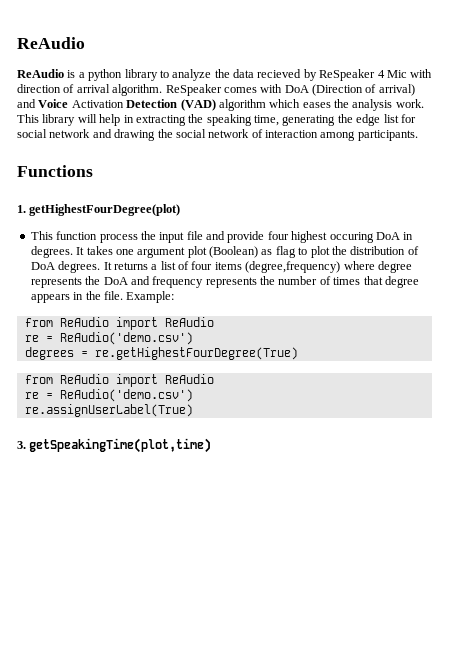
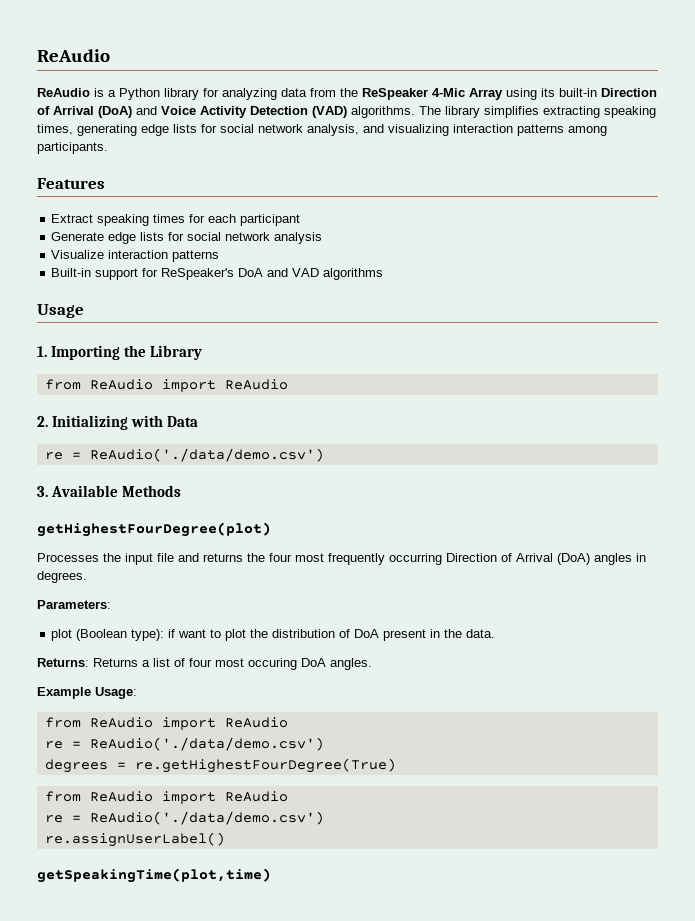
- ReAudio is a python library to analyze the data recieved by ReSpeaker 4 Mic with direction of arrival algorithm. ReSpeaker comes with DoA (Direction of arrival) and Voice Activation Detection (VAD) algorithm which eases the analysis work. This library will help in extracting the speaking time, generating the edge list for social network and drawing the social network of interaction among participants.
- Functions
- 1. getHighestFourDegree(plot)
- This function process the input file and provide four highest occuring DoA in degrees. It takes one argument plot (Boolean) as flag to plot the distribution of DoA degrees. It returns a list of four items (degree,frequency) where degree represents the DoA and frequency represents the number of times that degree appears in the file. Example:
+ ReAudio is a Python library for analyzing data from the ReSpeaker 4-Mic Array using its built-in Direction of Arrival (DoA) and Voice Activity Detection (VAD) algorithms. The library simplifies extracting speaking times, generating edge lists for social network analysis, and visualizing interaction patterns among participants.
+ Features
+ Extract speaking times for each participant
+ Generate edge lists for social network analysis
+ Visualize interaction patterns
+ Built-in support for ReSpeaker's DoA and VAD algorithms
+ Usage
+ 1. Importing the Library
  from ReAudio import ReAudio
- re = ReAudio('demo.csv')
+ 2. Initializing with Data
+ re = ReAudio('./data/demo.csv')
+ 3. Available Methods
+ getHighestFourDegree(plot)
+ Processes the input file and returns the four most frequently occurring Direction of Arrival (DoA) angles in degrees.
+ Parameters:
+ plot (Boolean type): if want to plot the distribution of DoA present in the data.
+ Returns: Returns a list of four most occuring DoA angles.
+ Example Usage:
+ from ReAudio import ReAudio
+ re = ReAudio('./data/demo.csv')
  degrees = re.getHighestFourDegree(True)
  from ReAudio import ReAudio
- re = ReAudio('demo.csv')
- re.assignUserLabel(True)
- 3. getSpeakingTime(plot,time)
+ re = ReAudio('./data/demo.csv')
+ re.assignUserLabel()
+ getSpeakingTime(plot,time)

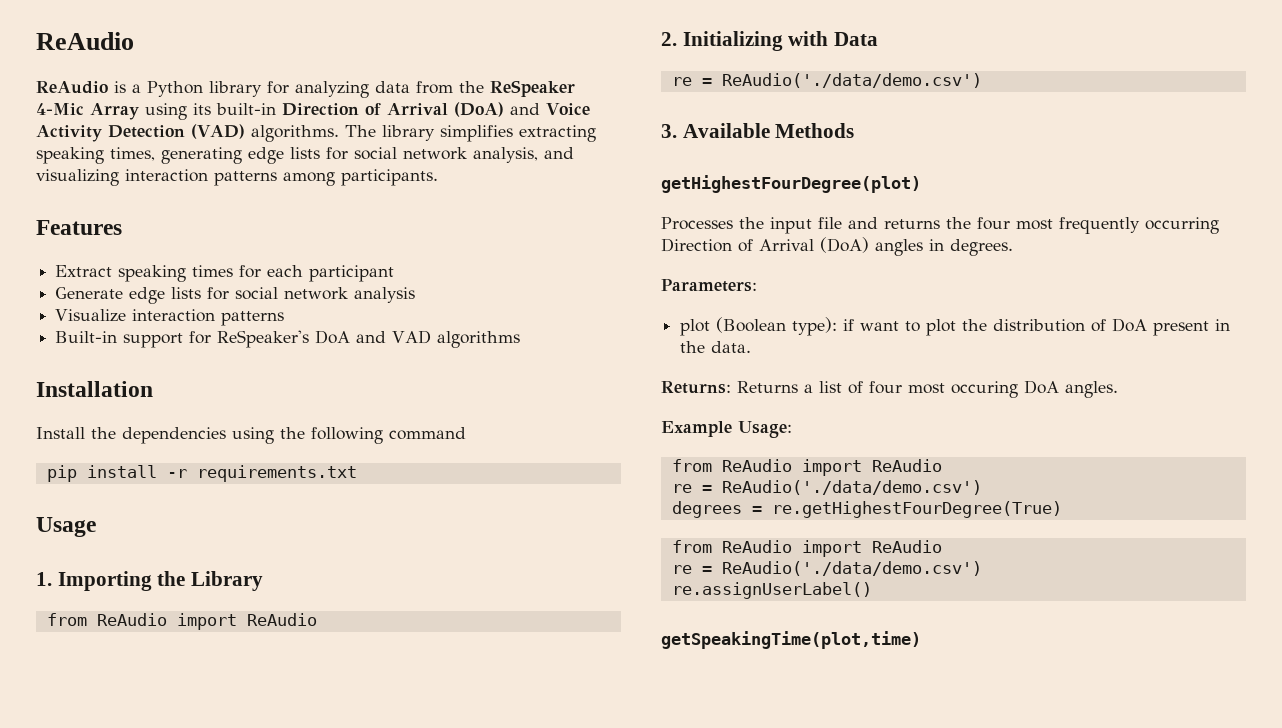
+ Installation
+ Install the dependencies using the following command
+ pip install -r requirements.txt

